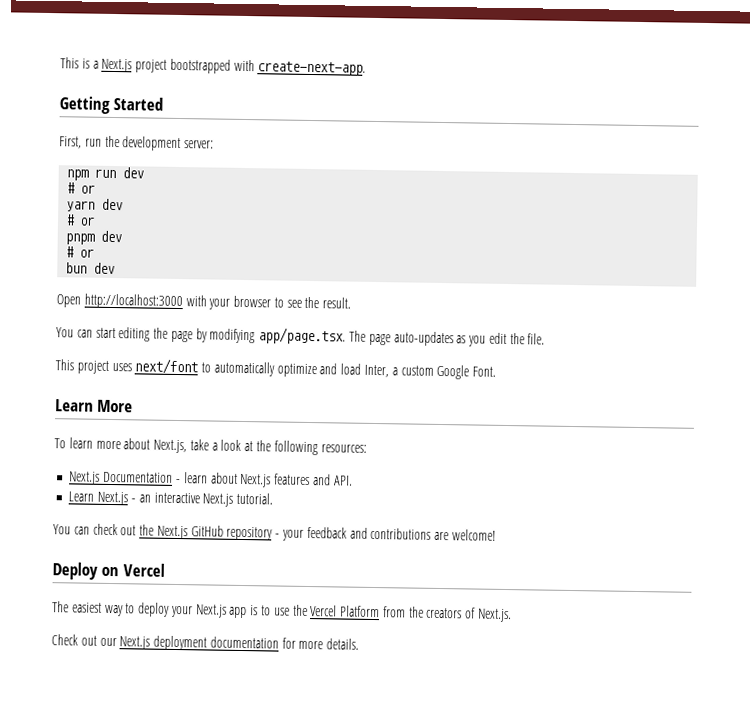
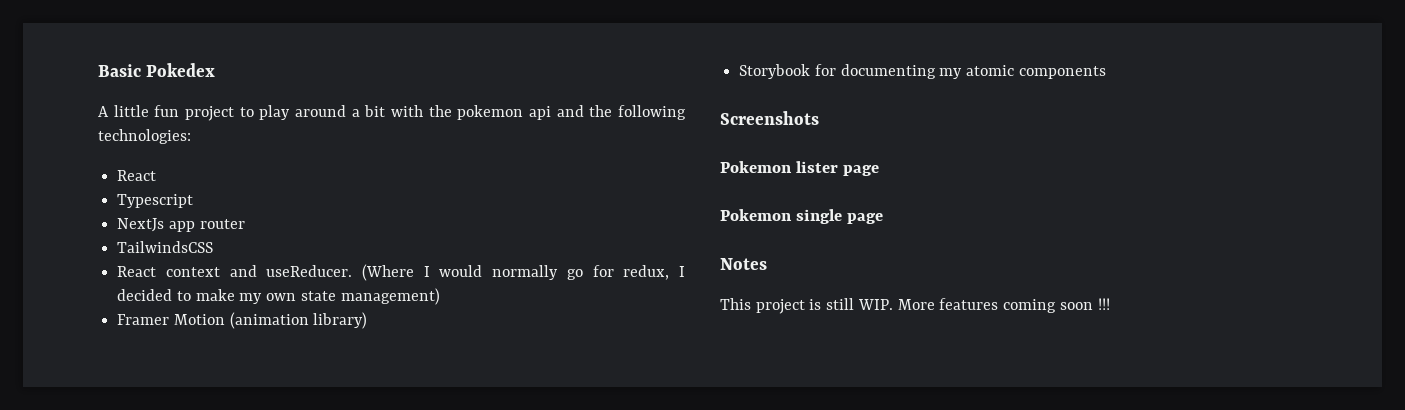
- This is a Next.js project bootstrapped with create-next-app.
- Getting Started
- First, run the development server:
- npm run dev
- # or
- yarn dev
- # or
- pnpm dev
- # or
- bun dev
- Open http://localhost:3000 with your browser to see the result.
- You can start editing the page by modifying app/page.tsx. The page auto-updates as you edit the file.
- This project uses next/font to automatically optimize and load Inter, a custom Google Font.
- Learn More
- To learn more about Next.js, take a look at the following resources:
- Next.js Documentation - learn about Next.js features and API.
- Learn Next.js - an interactive Next.js tutorial.
- You can check out the Next.js GitHub repository - your feedback and contributions are welcome!
- Deploy on Vercel
- The easiest way to deploy your Next.js app is to use the Vercel Platform from the creators of Next.js.
- Check out our Next.js deployment documentation for more details.
+ Basic Pokedex
+ A little fun project to play around a bit with the pokemon api and the following technologies:
+ React
+ Typescript
+ NextJs app router
+ TailwindsCSS
+ React context and useReducer. (Where I would normally go for redux, I decided to make my own state management)
+ Framer Motion (animation library)
+ Storybook for documenting my atomic components
+ Screenshots
+ Pokemon lister page
+ Pokemon single page
+ Notes
+ This project is still WIP. More features coming soon !!!

